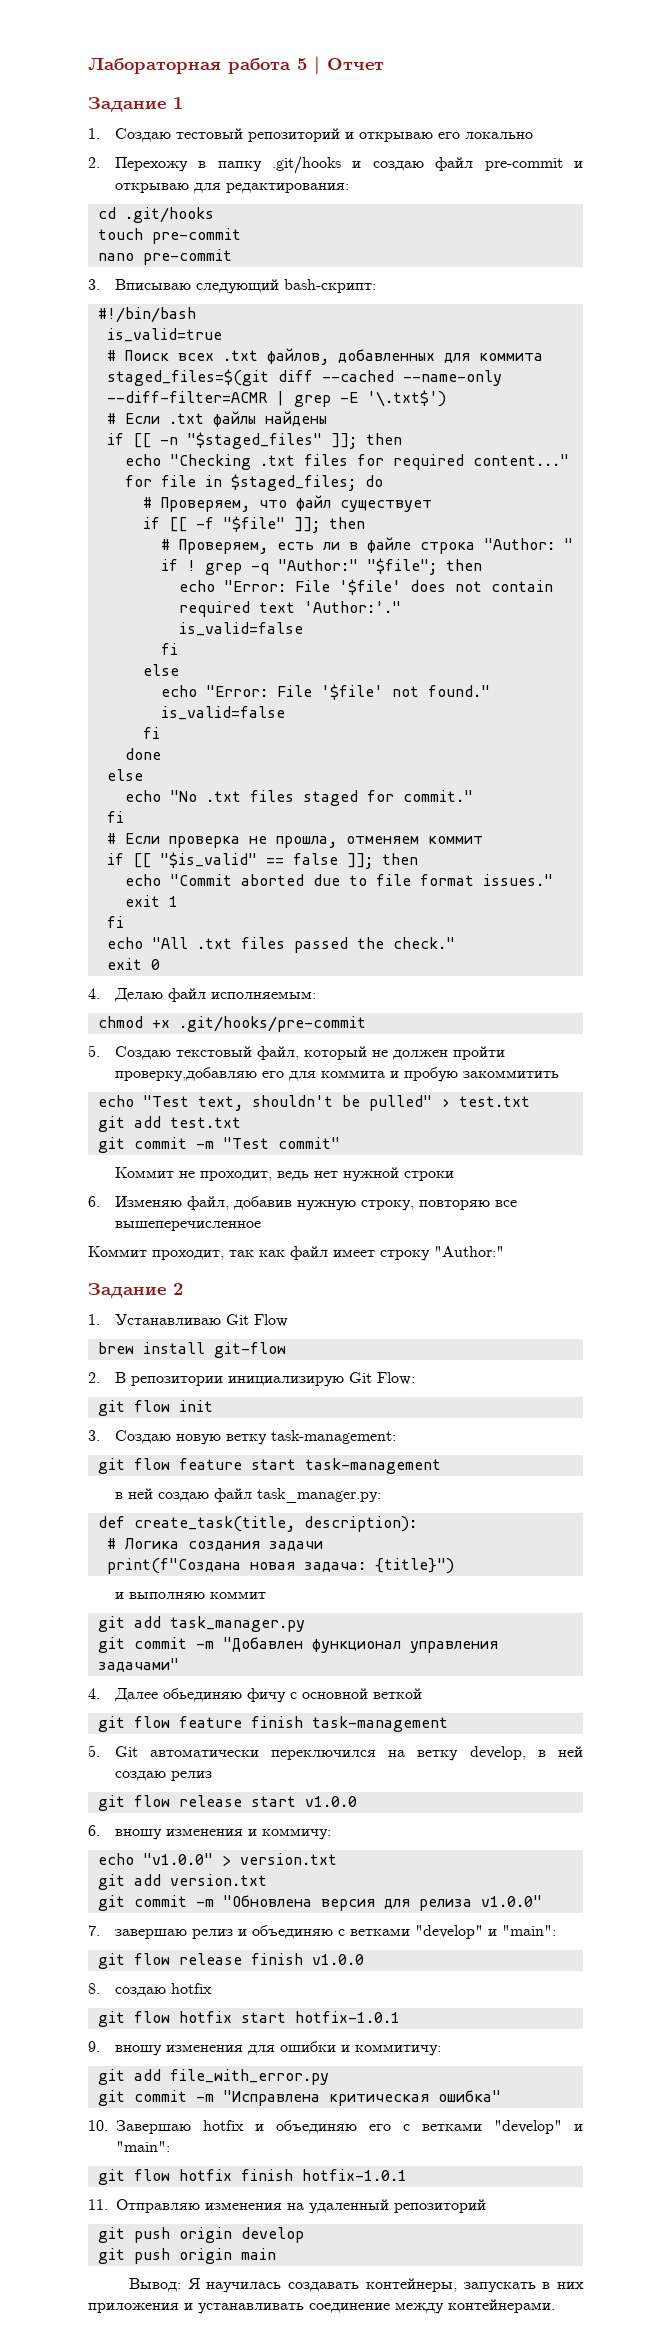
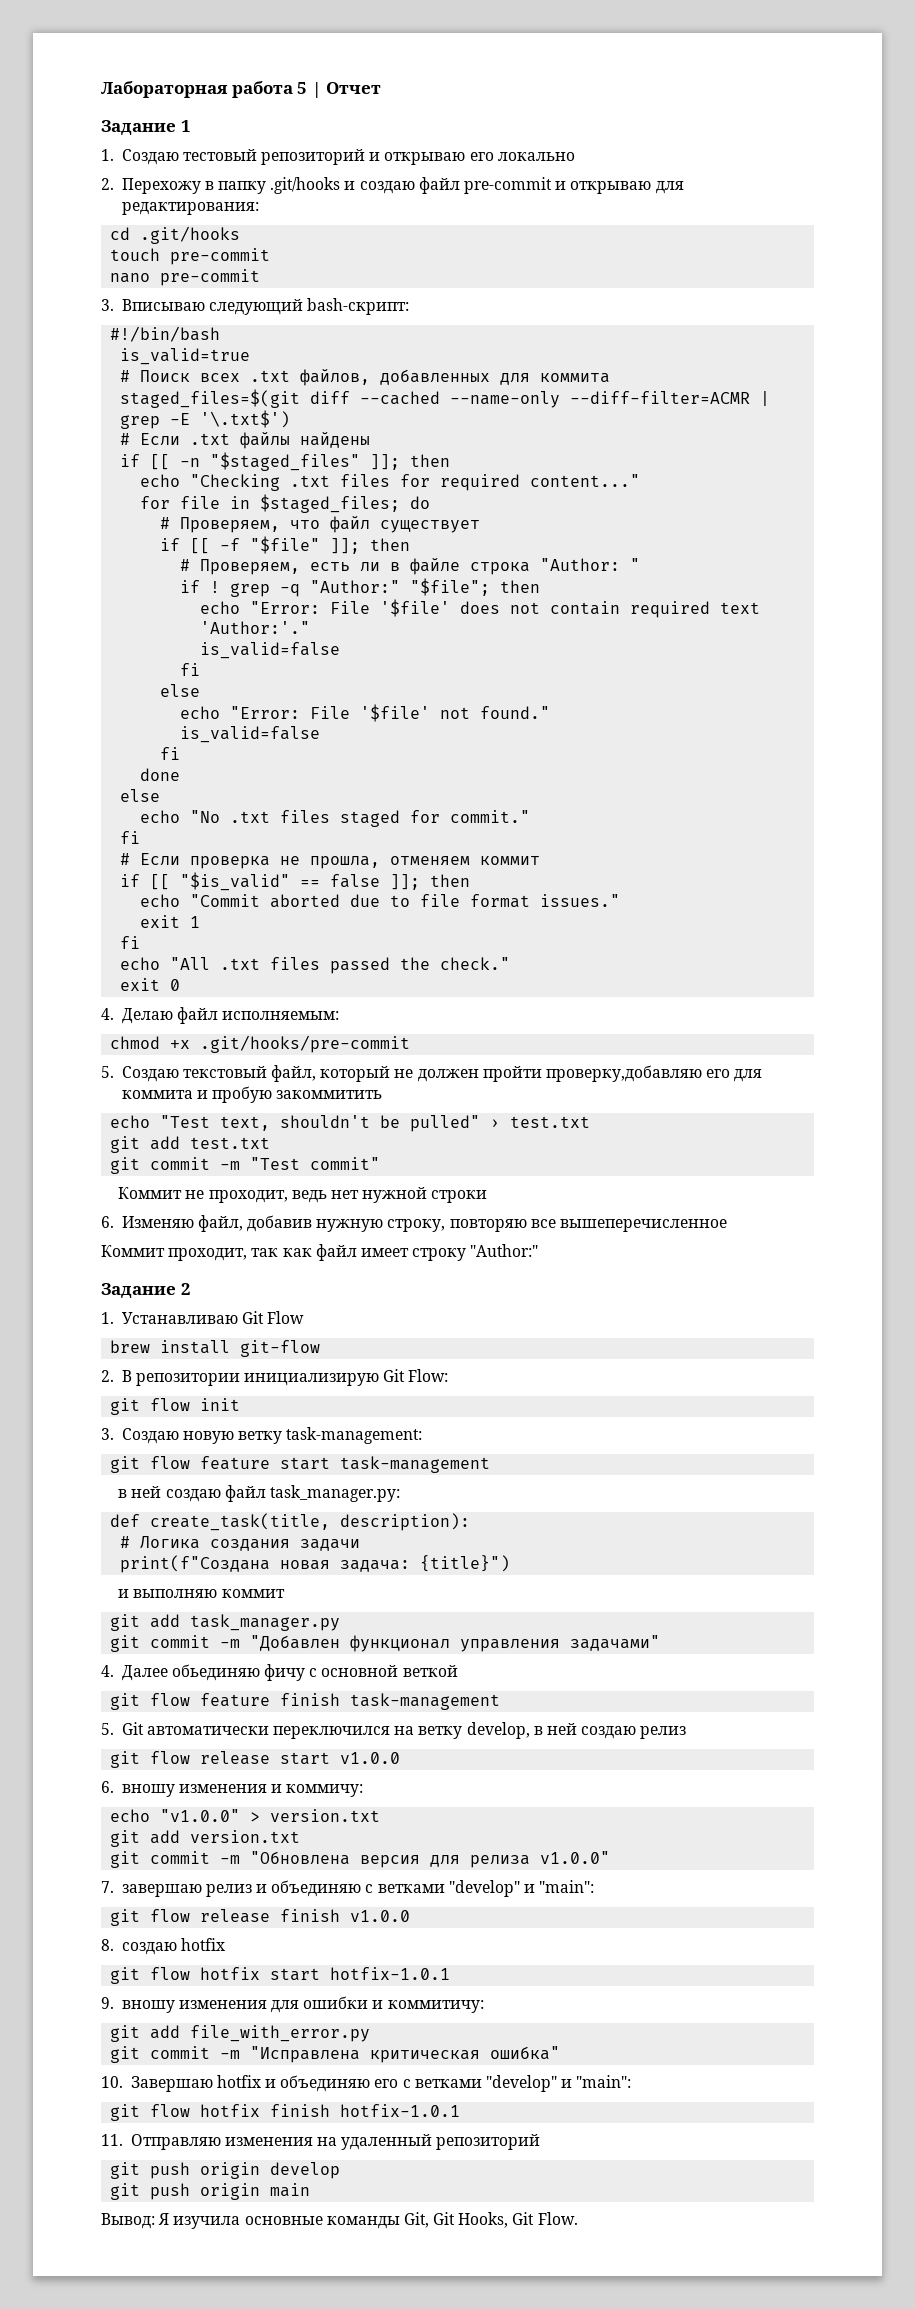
- Вывод: Я научилась создавать контейнеры, запускать в них приложения и устанавливать соединение между контейнерами.
+ Вывод: Я изучила основные команды Git, Git Hooks, Git Flow.

